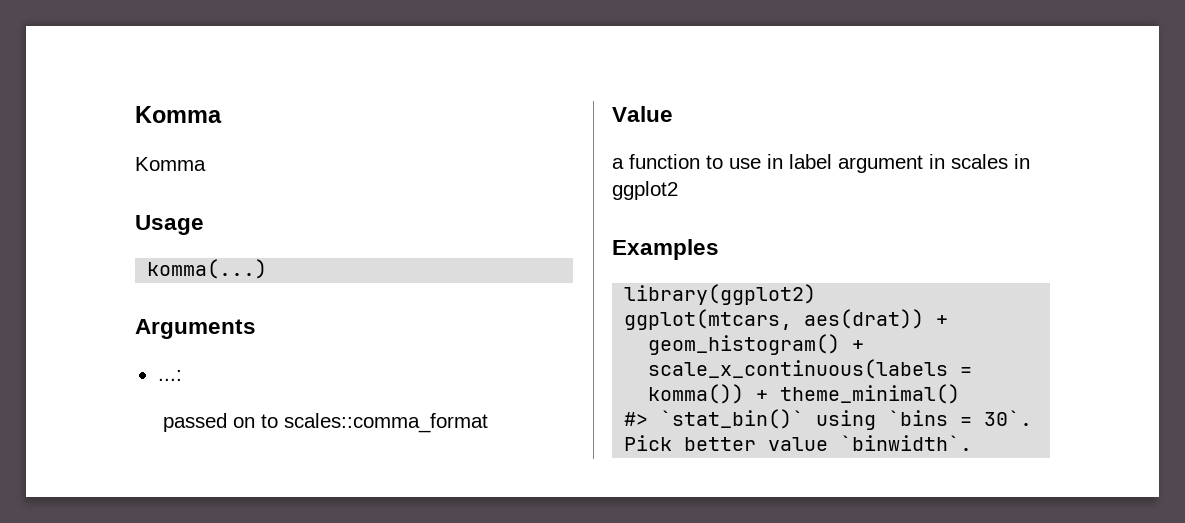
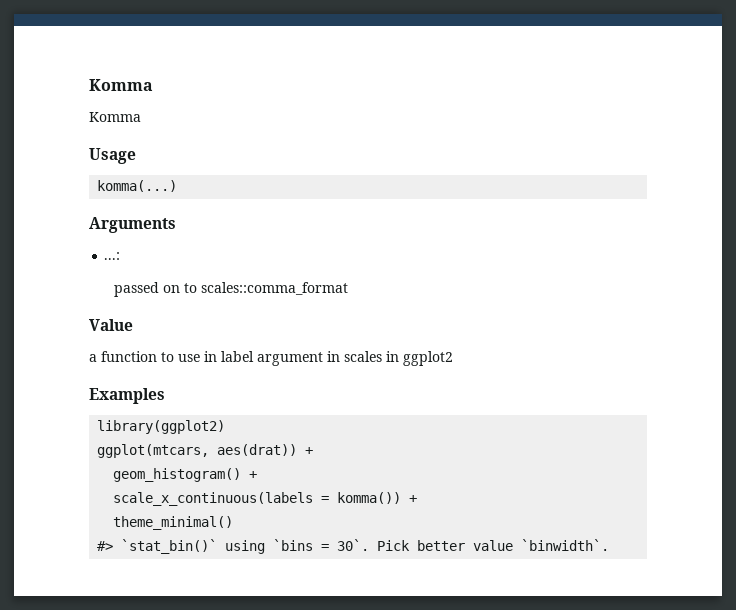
- scale_x_continuous(labels = komma()) + theme_minimal()
+ scale_x_continuous(labels = komma()) +
+ theme_minimal()

